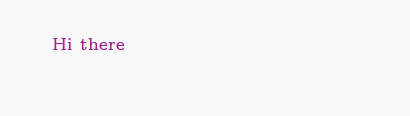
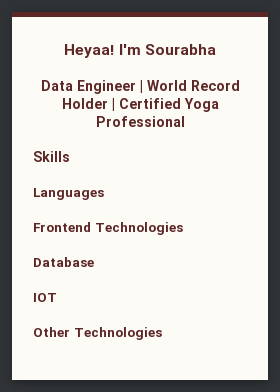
- Hi there
+ Heyaa! I'm Sourabha
+ Data Engineer | World Record Holder | Certified Yoga Professional
+ Skills
+ Languages
+ Frontend Technologies
+ Database
+ IOT
+ Other Technologies

